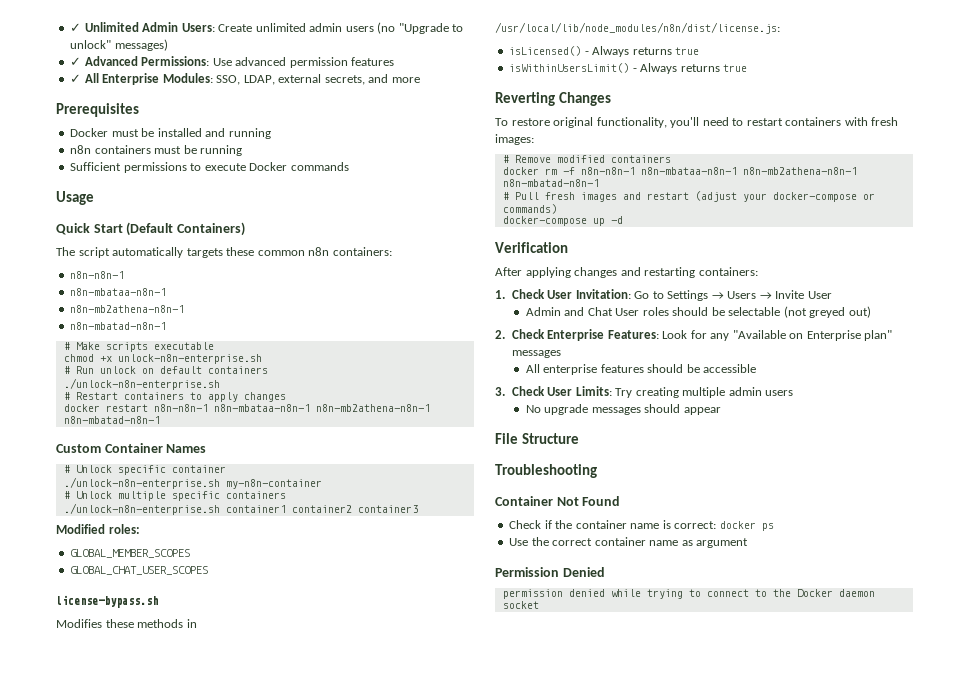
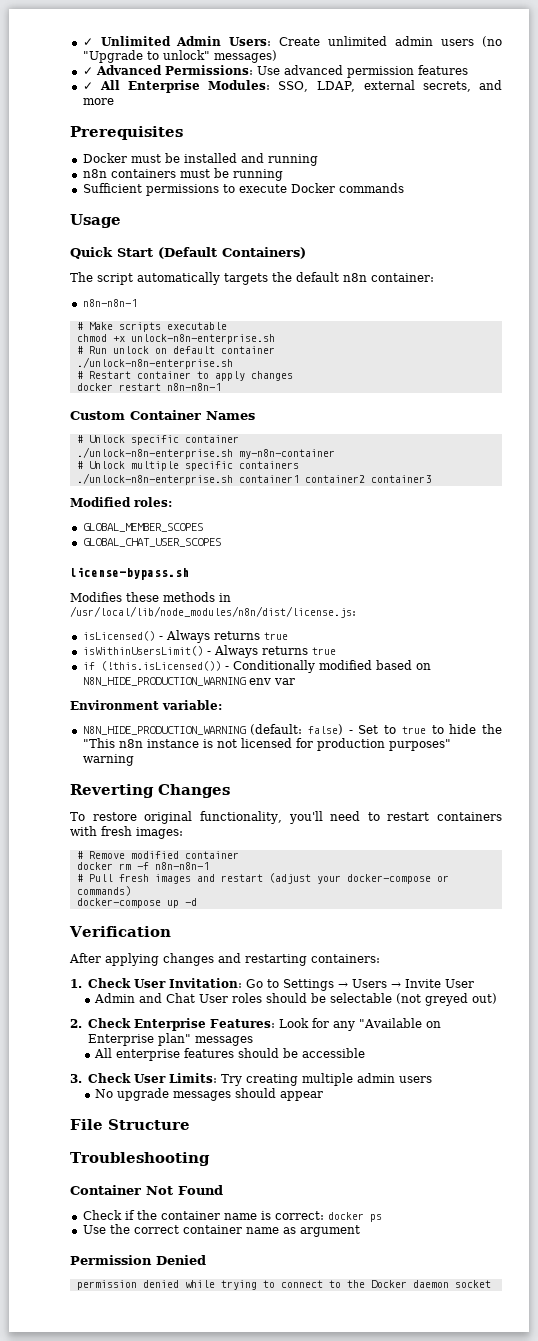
- The script automatically targets these common n8n containers:
+ The script automatically targets the default n8n container:
  n8n-n8n-1
- n8n-mbataa-n8n-1
- n8n-mb2athena-n8n-1
- n8n-mbatad-n8n-1
- # Run unlock on default containers
+ # Run unlock on default container
- # Restart containers to apply changes
+ # Restart container to apply changes
- docker restart n8n-n8n-1 n8n-mbataa-n8n-1 n8n-mb2athena-n8n-1 n8n-mbatad-n8n-1
+ docker restart n8n-n8n-1
+ if (!this.isLicensed()) - Conditionally modified based on N8N_HIDE_PRODUCTION_WARNING env var
+ Environment variable:
+ N8N_HIDE_PRODUCTION_WARNING (default: false) - Set to true to hide the "This n8n instance is not licensed for production purposes" warning
- # Remove modified containers
+ # Remove modified container
- docker rm -f n8n-n8n-1 n8n-mbataa-n8n-1 n8n-mb2athena-n8n-1 n8n-mbatad-n8n-1
+ docker rm -f n8n-n8n-1

